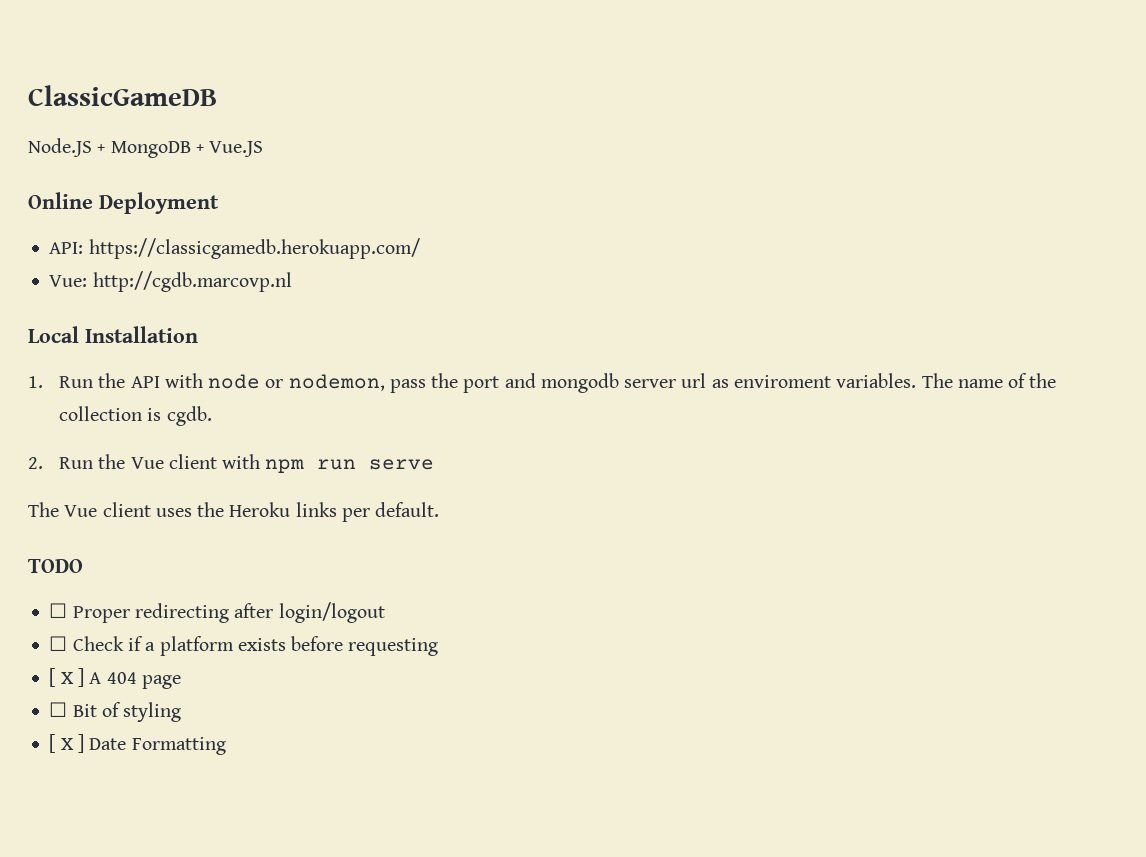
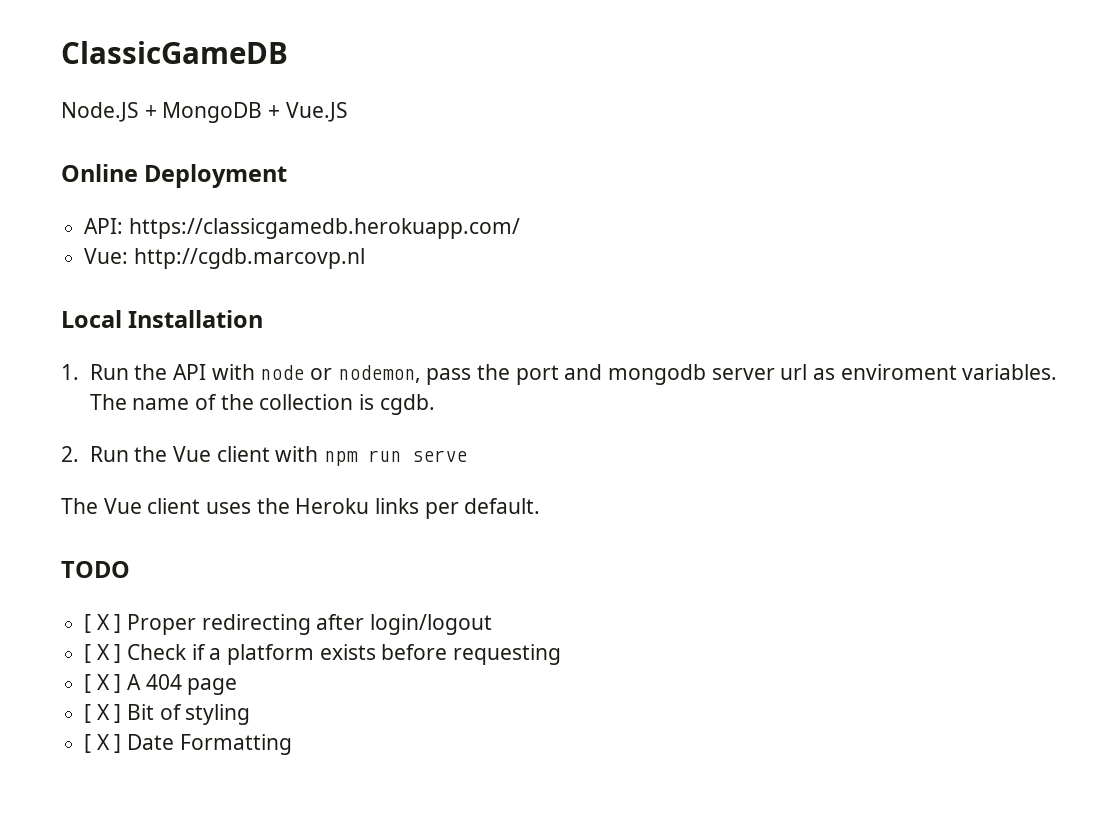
- ☐ Proper redirecting after login/logout
+ [ X ] Proper redirecting after login/logout
- ☐ Check if a platform exists before requesting
+ [ X ] Check if a platform exists before requesting
- ☐ Bit of styling
+ [ X ] Bit of styling

